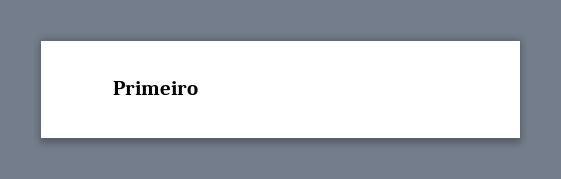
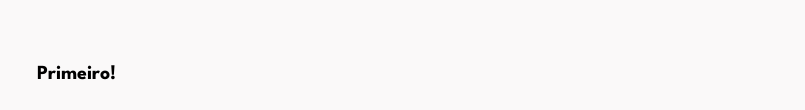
- Primeiro
+ Primeiro!

